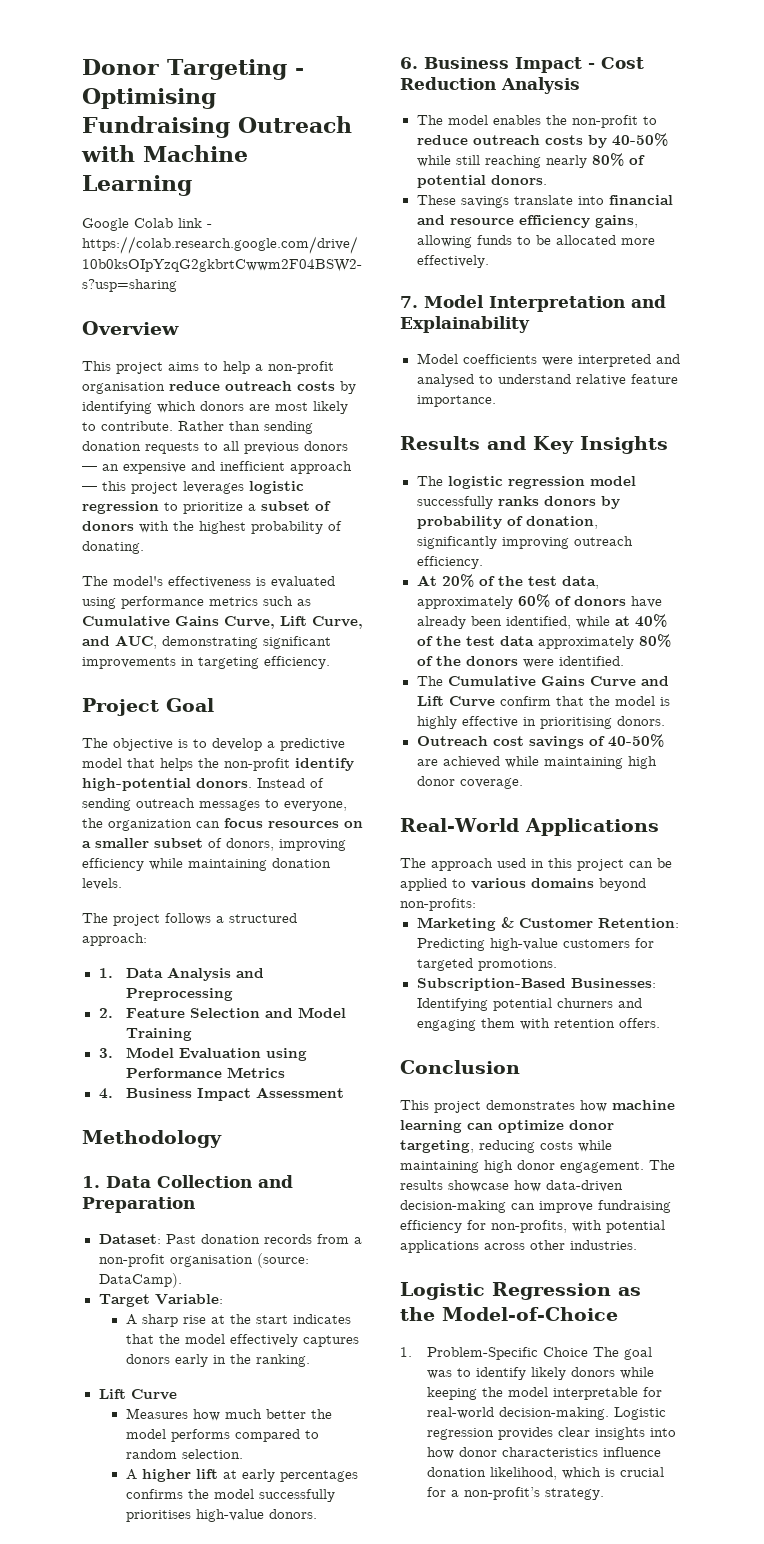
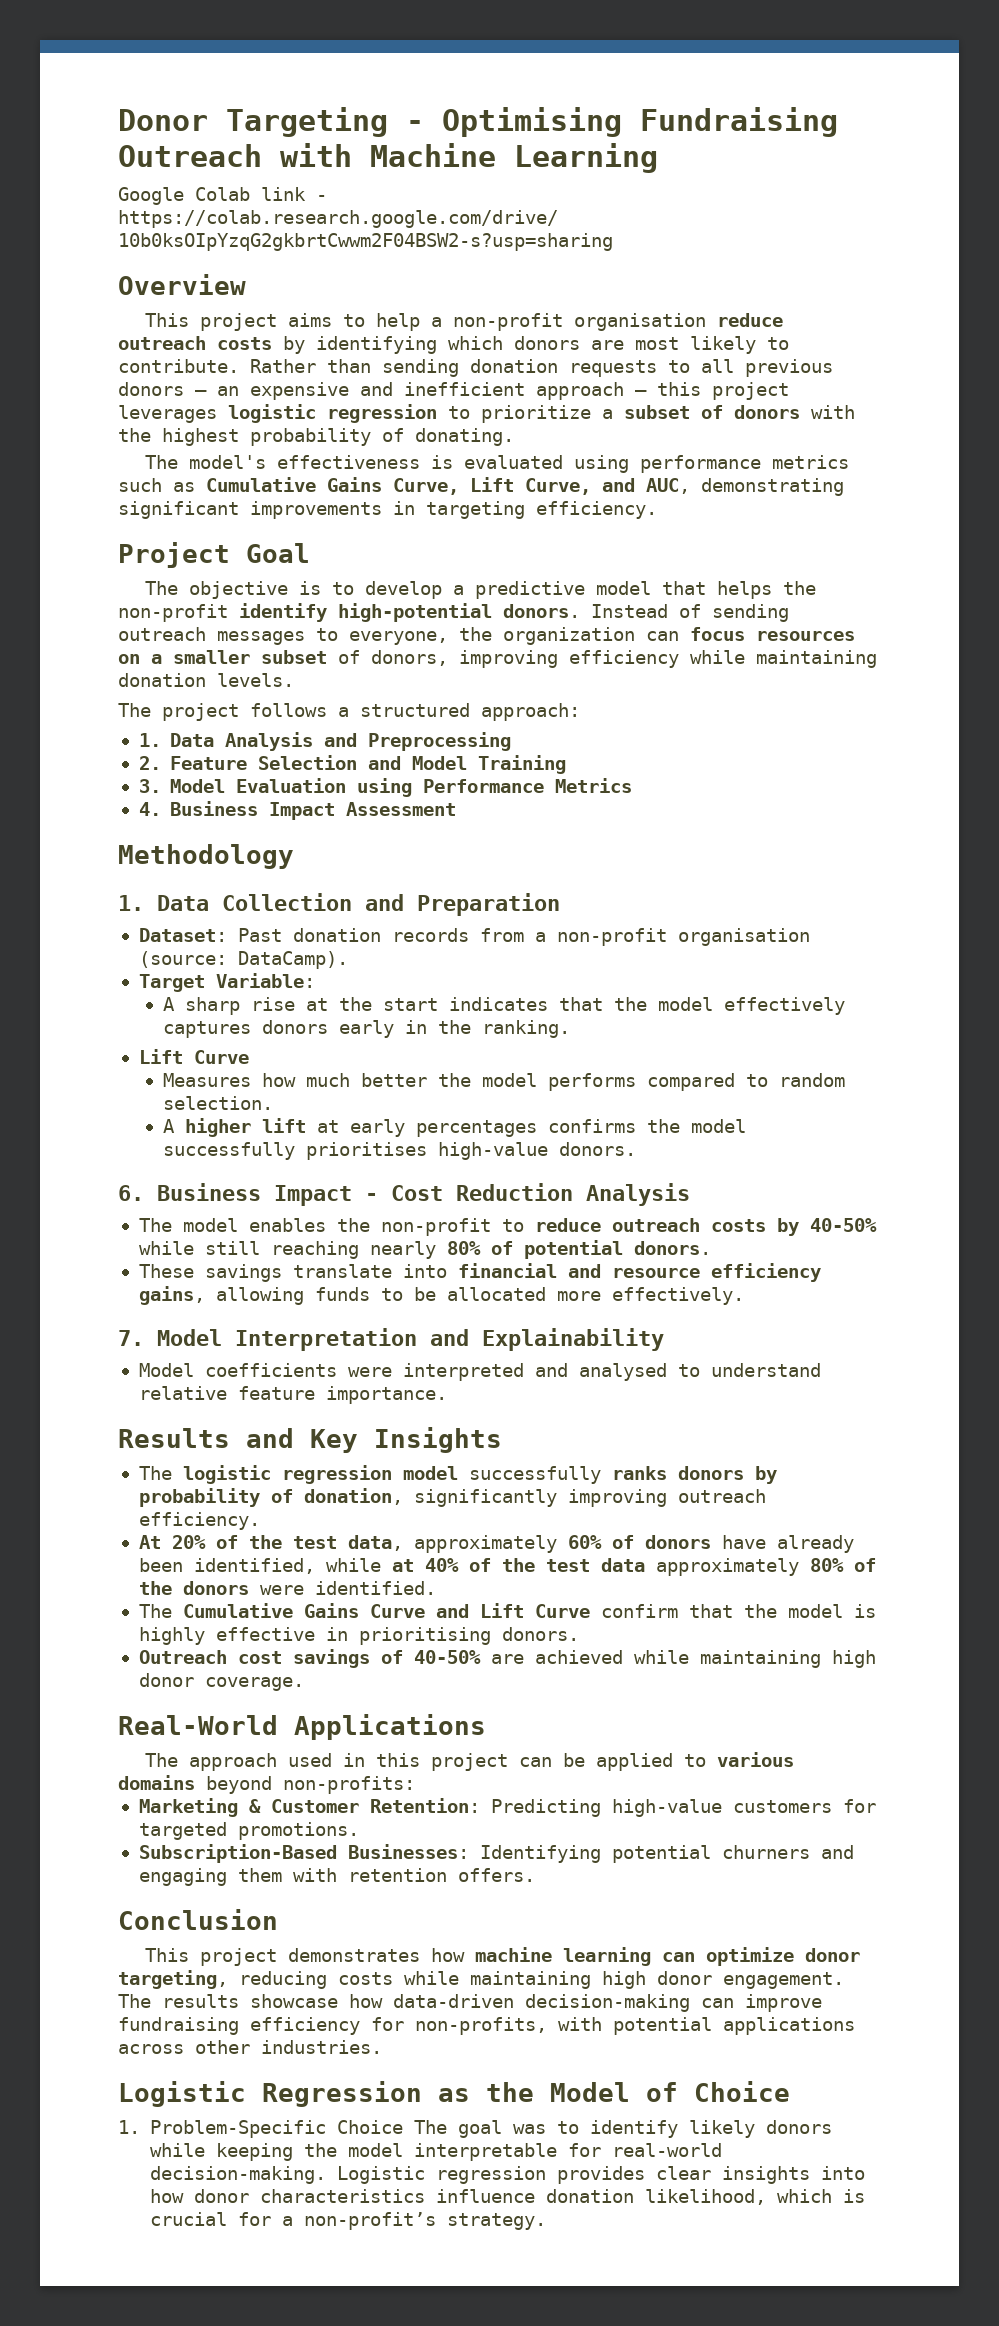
- Logistic Regression as the Model-of-Choice
+ Logistic Regression as the Model of Choice

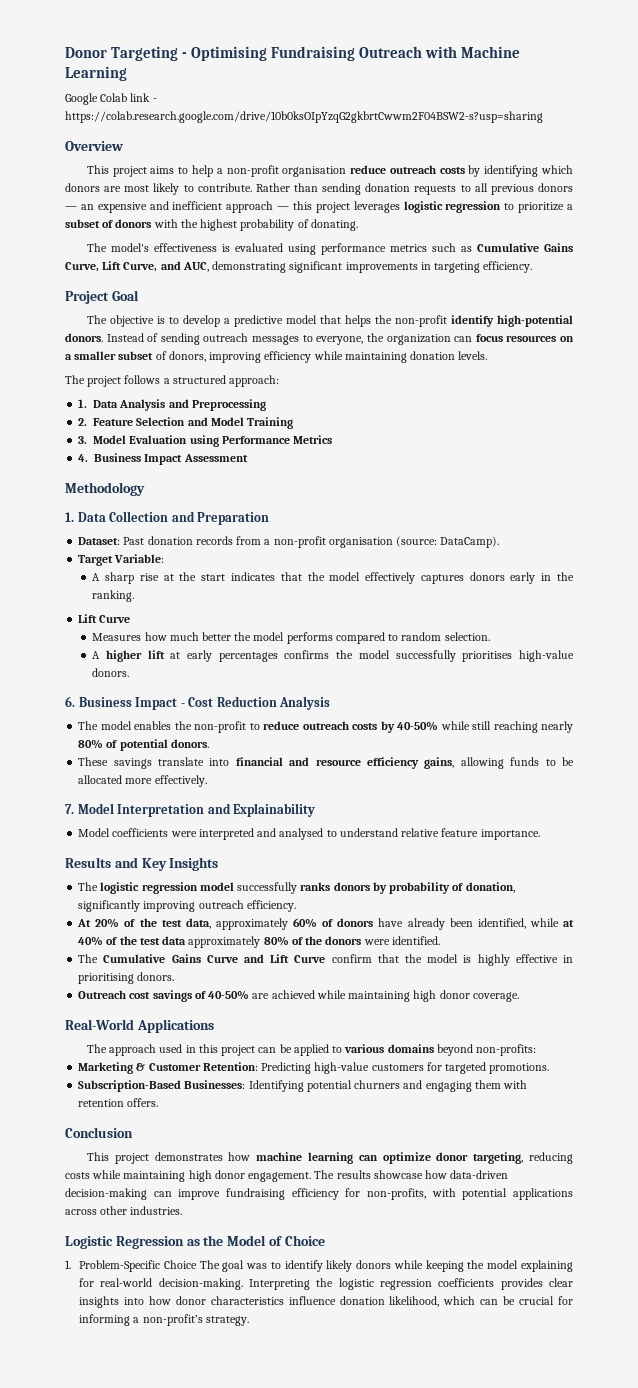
- 1. Problem-Specific Choice The goal was to identify likely donors while keeping the model interpretable for real-world decision-making.
+ 1. Problem-Specific Choice The goal was to identify likely donors while keeping the model explaining for real-world decision-making.
- Logistic regression provides clear insights into how donor characteristics influence donation likelihood, which is crucial for a non-profit’s strategy.
+ Interpreting the logistic regression coefficients provides clear insights into how donor characteristics influence donation likelihood, which can be crucial for informing a non-profit’s strategy.

